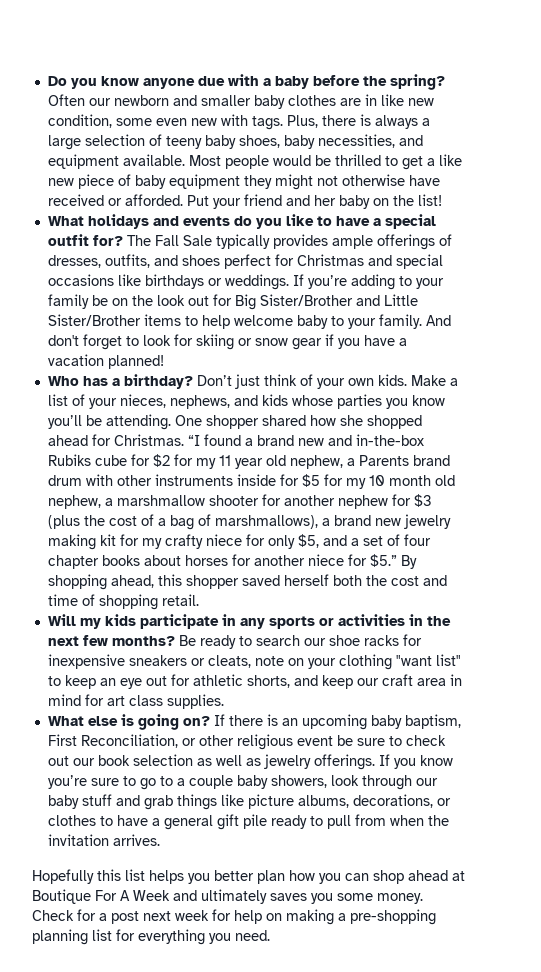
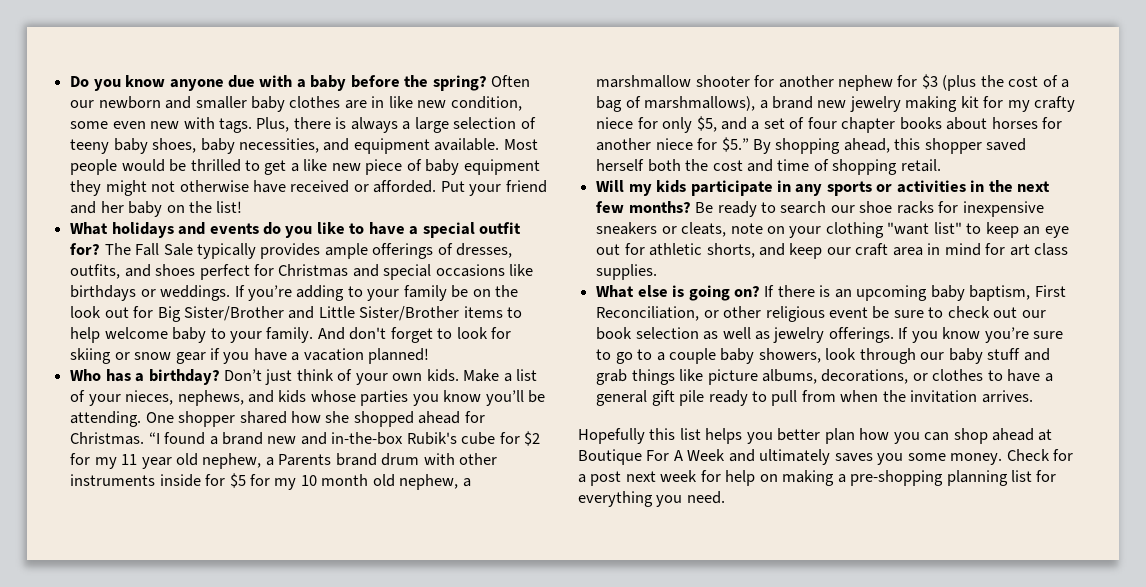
- “I found a brand new and in-the-box Rubiks cube for $2 for my 11 year old nephew, a Parents brand drum with other instruments inside for $5 for my 10 month old nephew, a marshmallow shooter for another nephew for $3 (plus the cost of a bag of marshmallows), a brand new jewelry making kit for my crafty niece for only $5, and a set of four chapter books about horses for another niece for $5.”
+ “I found a brand new and in-the-box Rubik's cube for $2 for my 11 year old nephew, a Parents brand drum with other instruments inside for $5 for my 10 month old nephew, a marshmallow shooter for another nephew for $3 (plus the cost of a bag of marshmallows), a brand new jewelry making kit for my crafty niece for only $5, and a set of four chapter books about horses for another niece for $5.”

